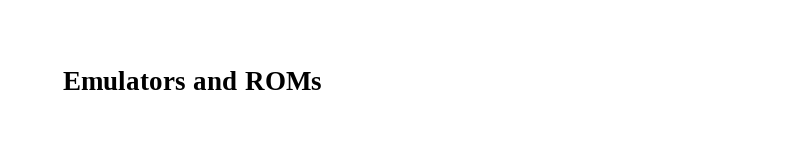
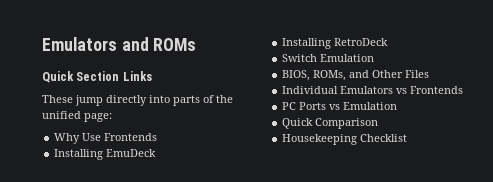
+ Quick Section Links
+ These jump directly into parts of the unified page:
+ Why Use Frontends
+ Installing EmuDeck
+ Installing RetroDeck
+ Switch Emulation
+ BIOS, ROMs, and Other Files
+ Individual Emulators vs Frontends
+ PC Ports vs Emulation
+ Quick Comparison
+ Housekeeping Checklist

